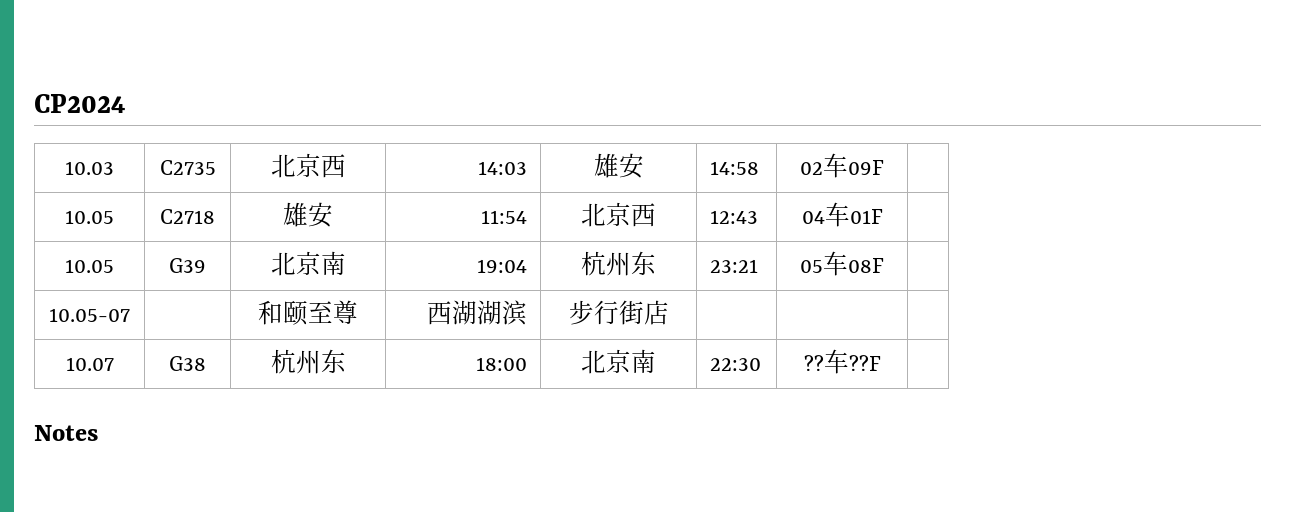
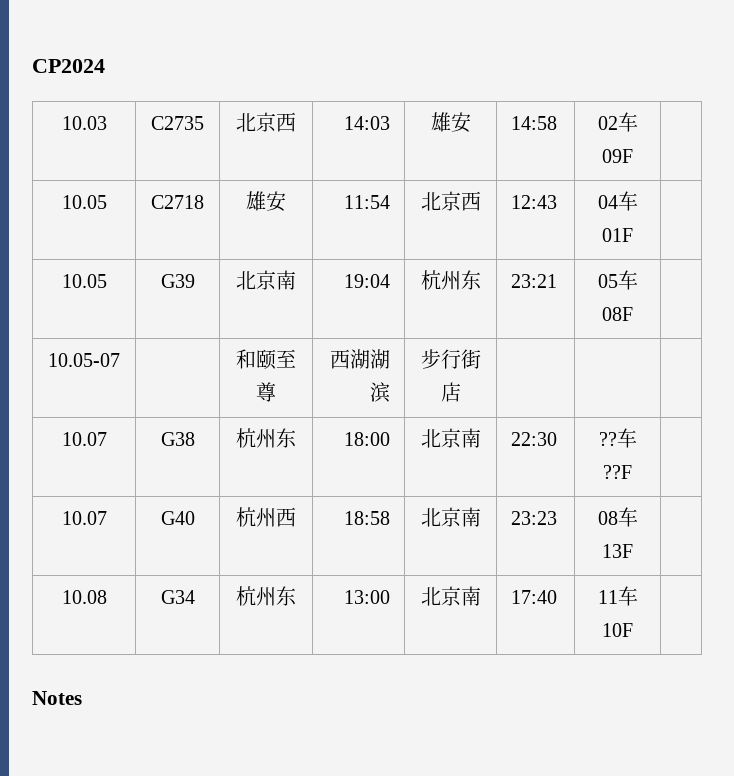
+ 10.07 | G40 | 杭州西 | 18:58 | 北京南 | 23:23 | 08车13F |
+ 10.08 | G34 | 杭州东 | 13:00 | 北京南 | 17:40 | 11车10F |

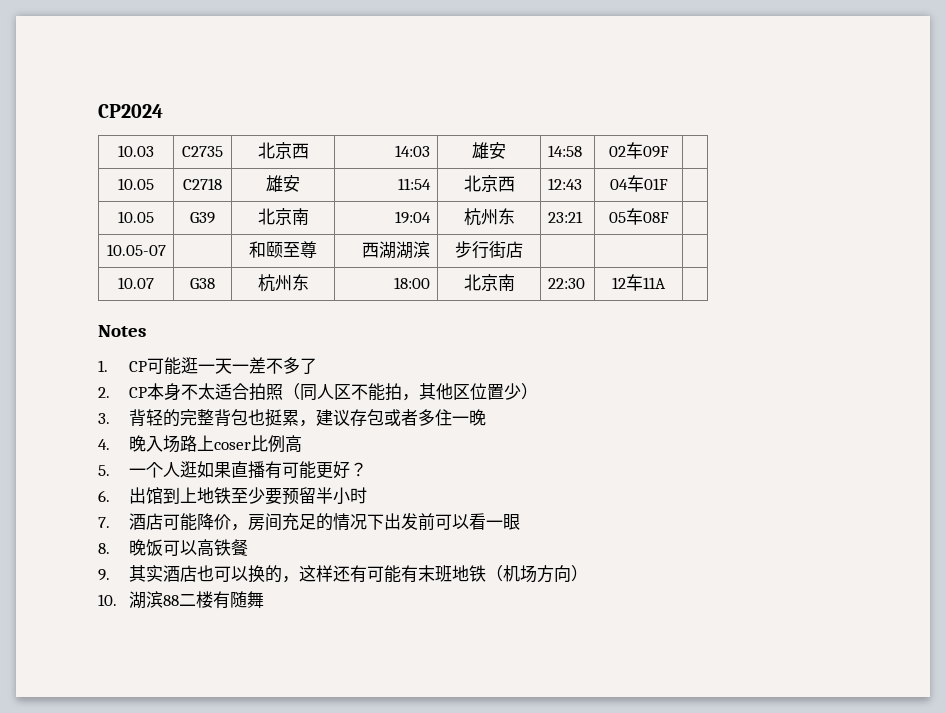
- 10.07 | G38 | 杭州东 | 18:00 | 北京南 | 22:30 | ??车??F |
- 10.07 | G40 | 杭州西 | 18:58 | 北京南 | 23:23 | 08车13F |
- 10.08 | G34 | 杭州东 | 13:00 | 北京南 | 17:40 | 11车10F |
+ 10.07 | G38 | 杭州东 | 18:00 | 北京南 | 22:30 | 12车11A |
  Notes
+ 1. CP可能逛一天一差不多了
+ 2. CP本身不太适合拍照（同人区不能拍，其他区位置少）
+ 3.背轻的完整背包也挺累，建议存包或者多住一晚
+ 4.晚入场路上coser比例高
+ 5.一个人逛如果直播有可能更好？
+ 6.出馆到上地铁至少要预留半小时
+ 7.酒店可能降价，房间充足的情况下出发前可以看一眼
+ 8.晚饭可以高铁餐
+ 9.其实酒店也可以换的，这样还有可能有末班地铁（机场方向）
+ 10.湖滨88二楼有随舞

